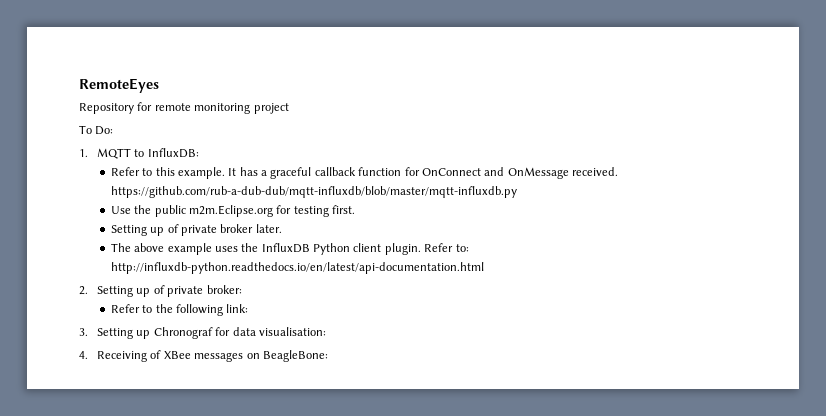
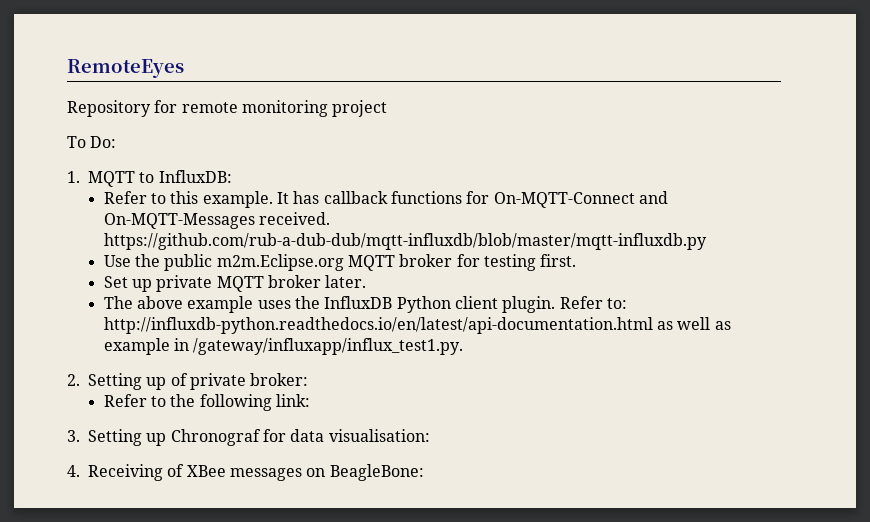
- It has a graceful callback function for OnConnect and OnMessage received. https://github.com/rub-a-dub-dub/mqtt-influxdb/blob/master/mqtt-influxdb.py
+ It has callback functions for On-MQTT-Connect and On-MQTT-Messages received. https://github.com/rub-a-dub-dub/mqtt-influxdb/blob/master/mqtt-influxdb.py
- Use the public m2m.Eclipse.org for testing first.
+ Use the public m2m.Eclipse.org MQTT broker for testing first.
- Setting up of private broker later.
+ Set up private MQTT broker later.
- Refer to: http://influxdb-python.readthedocs.io/en/latest/api-documentation.html
+ Refer to: http://influxdb-python.readthedocs.io/en/latest/api-documentation.html as well as example in /gateway/influxapp/influx_test1.py.

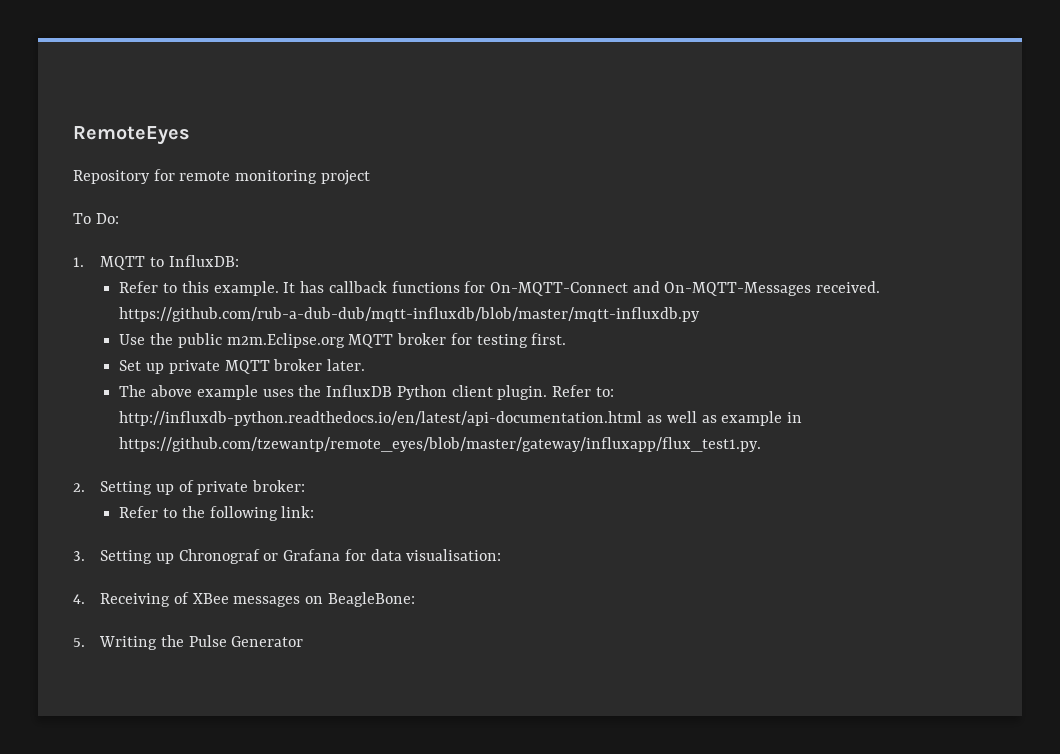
- Refer to: http://influxdb-python.readthedocs.io/en/latest/api-documentation.html as well as example in /gateway/influxapp/influx_test1.py.
+ Refer to: http://influxdb-python.readthedocs.io/en/latest/api-documentation.html as well as example in https://github.com/tzewantp/remote_eyes/blob/master/gateway/influxapp/flux_test1.py.
- 3. Setting up Chronograf for data visualisation:
+ 3. Setting up Chronograf or Grafana for data visualisation:
+ 5. Writing the Pulse Generator

